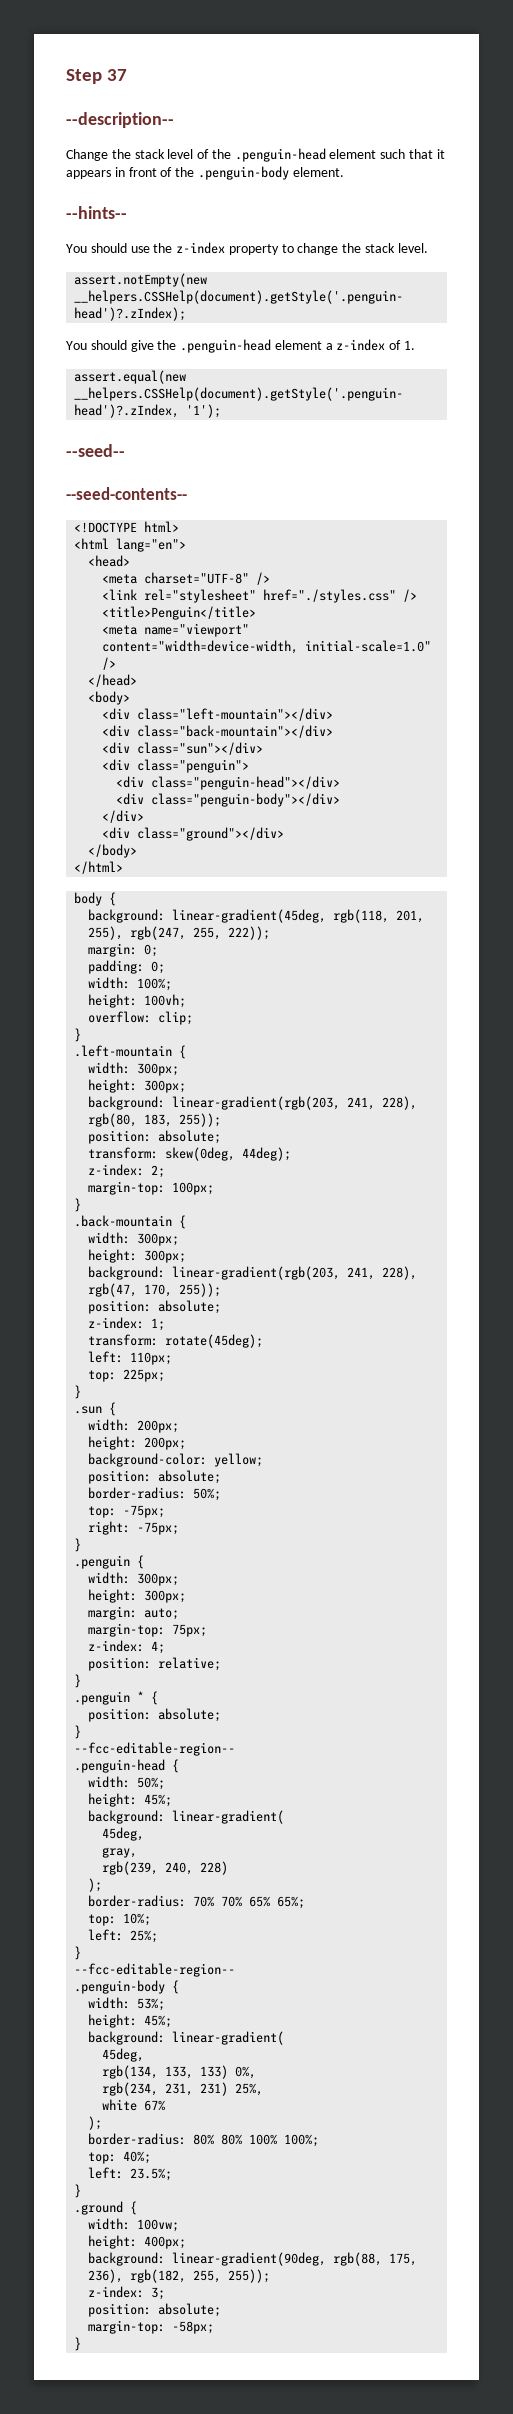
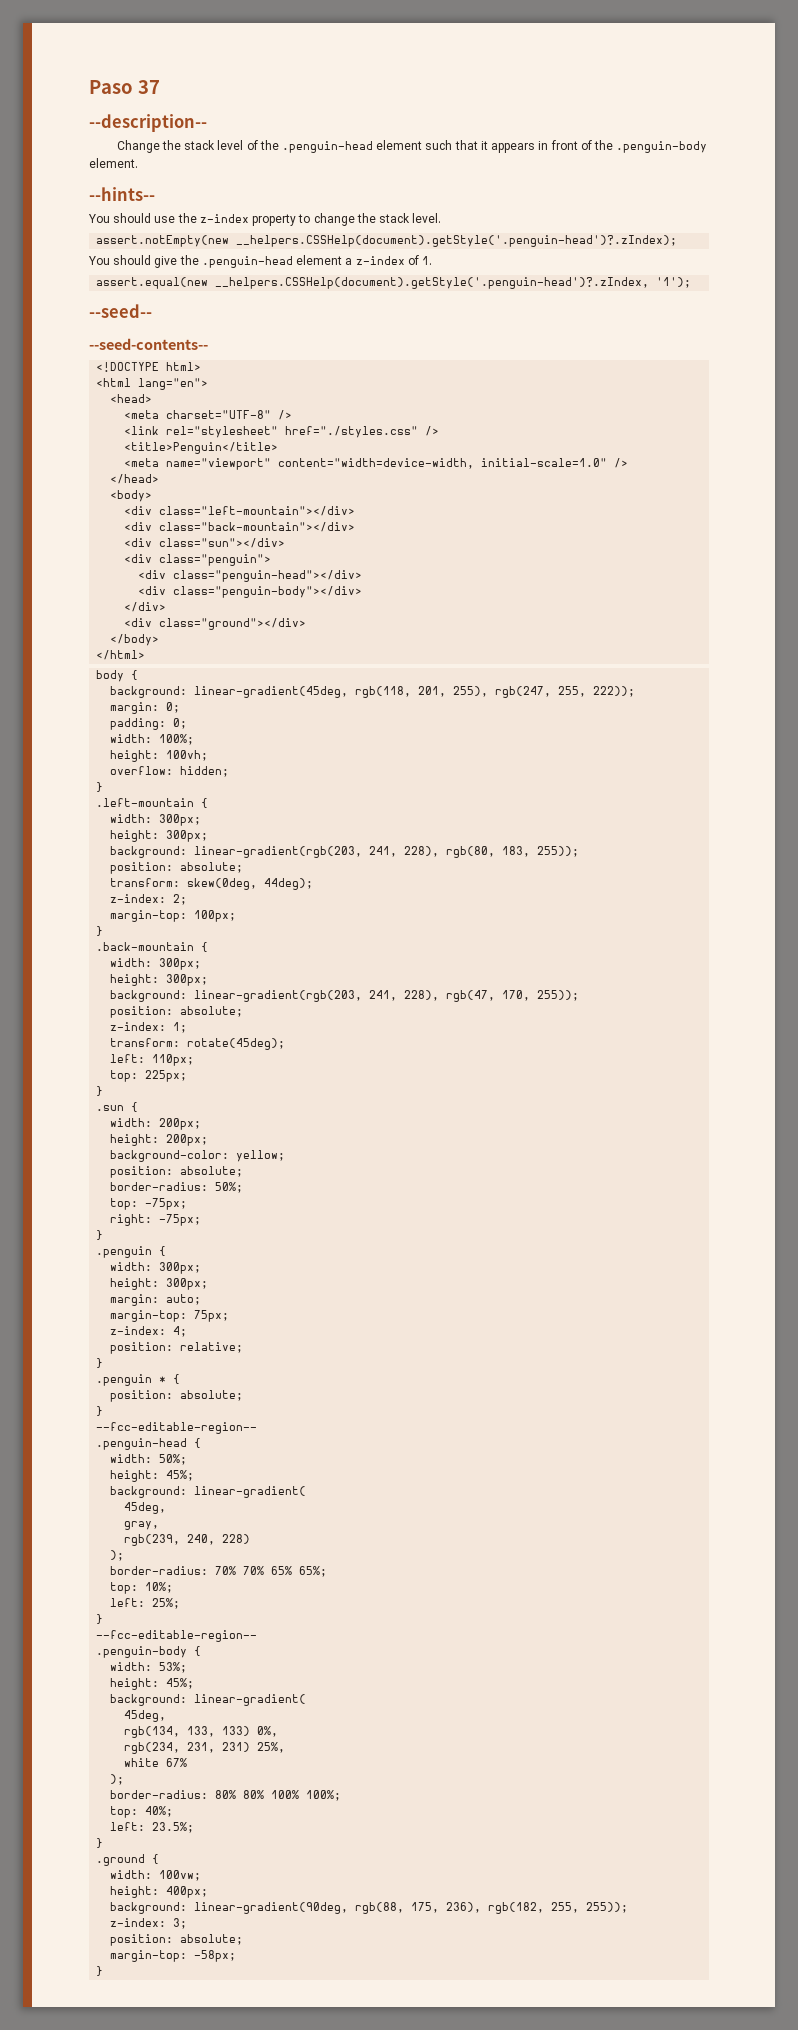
- Step 37
+ Paso 37
- overflow: clip;
+ overflow: hidden;

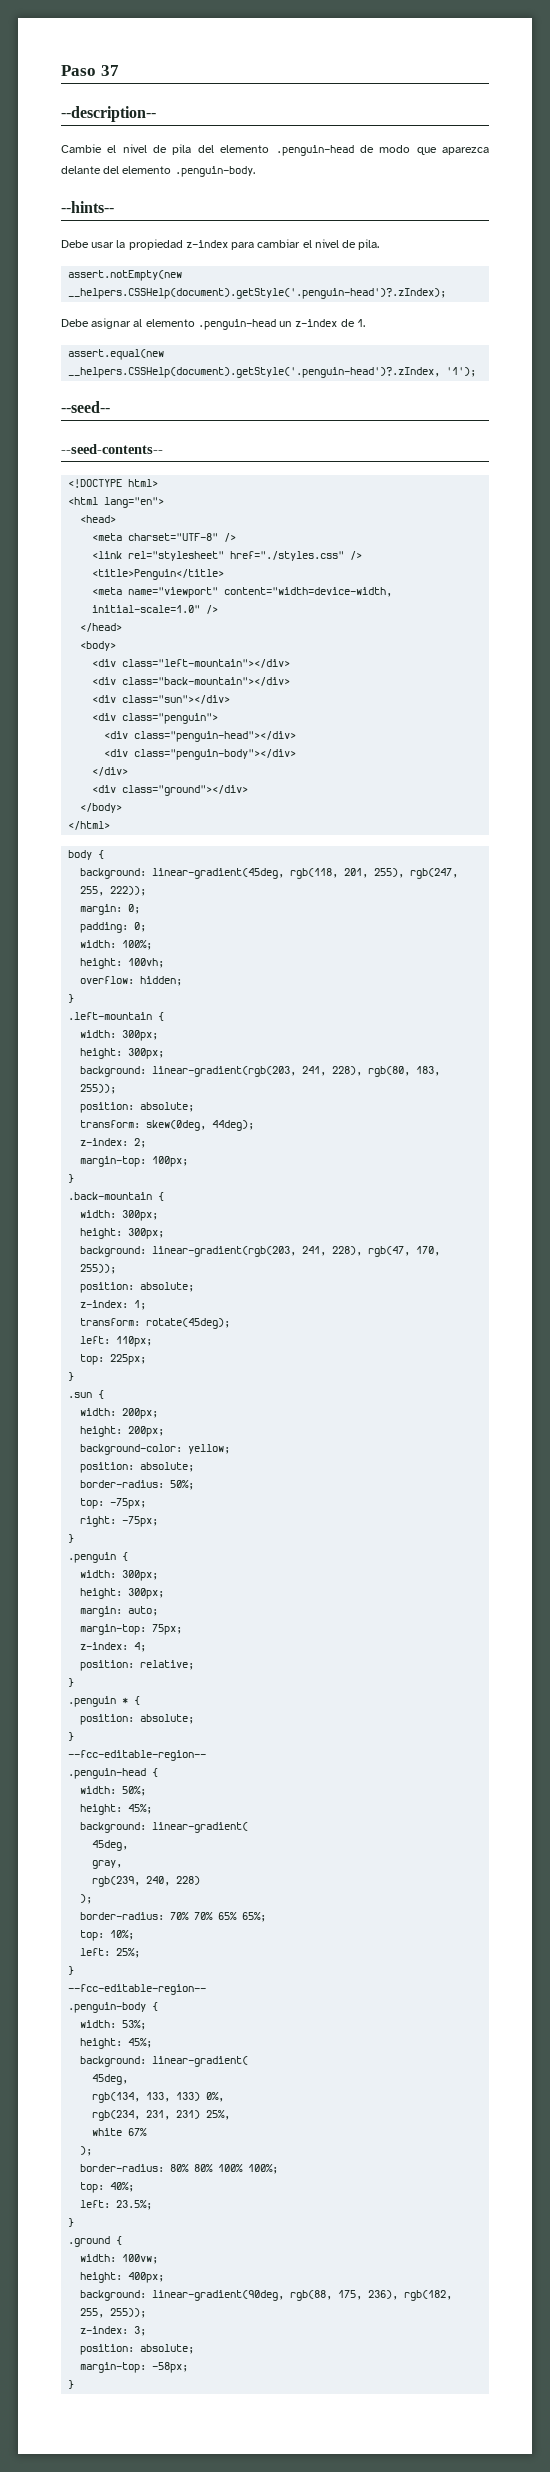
- Change the stack level of the .penguin-head element such that it appears in front of the .penguin-body element.
+ Cambie el nivel de pila del elemento .penguin-head de modo que aparezca delante del elemento .penguin-body.
  --hints--
- You should use the z-index property to change the stack level.
+ Debe usar la propiedad z-index para cambiar el nivel de pila.
  assert.notEmpty(new __helpers.CSSHelp(document).getStyle('.penguin-head')?.zIndex);
- You should give the .penguin-head element a z-index of 1.
+ Debe asignar al elemento .penguin-head un z-index de 1.

